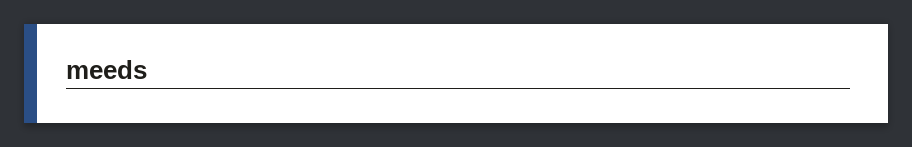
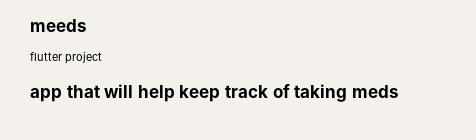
+ flutter project
+ app that will help keep track of taking meds

